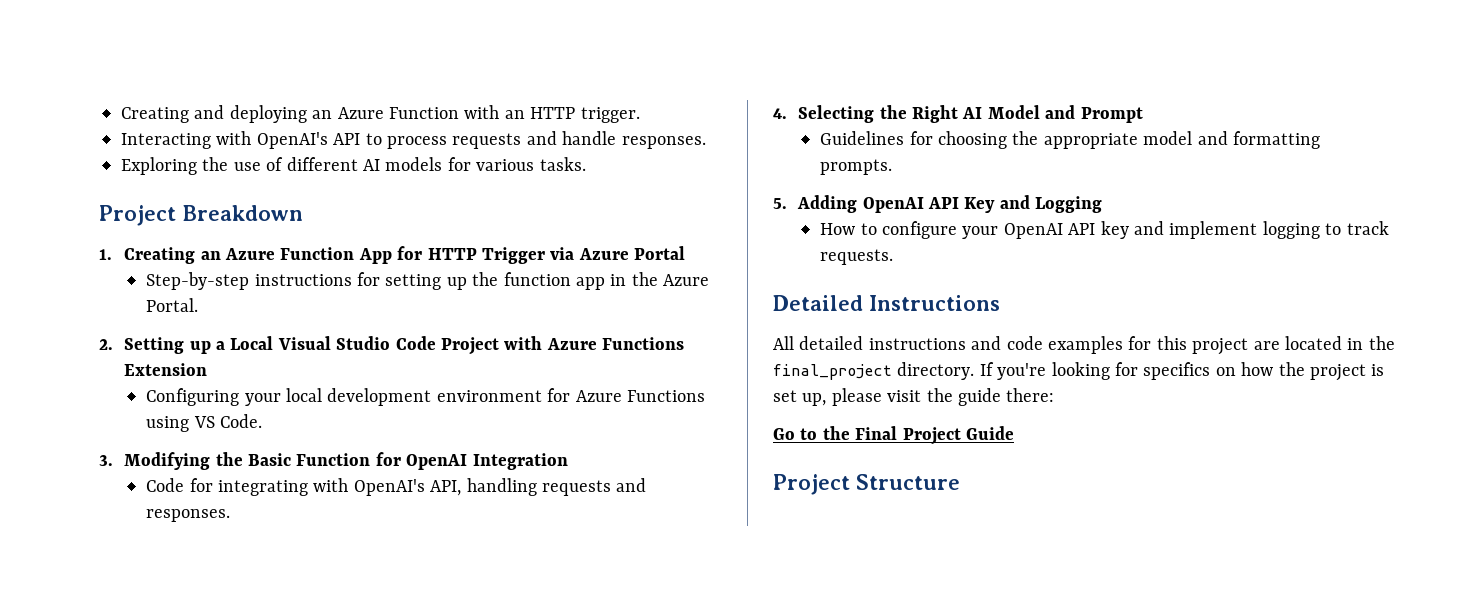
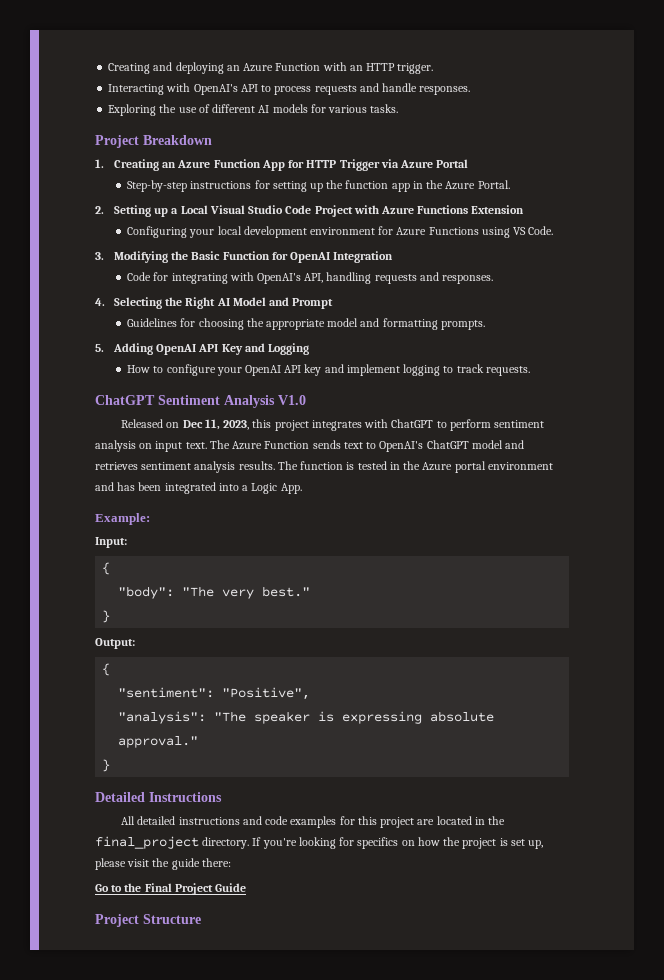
+ ChatGPT Sentiment Analysis V1.0
+ Released on Dec 11, 2023, this project integrates with ChatGPT to perform sentiment analysis on input text. The Azure Function sends text to OpenAI's ChatGPT model and retrieves sentiment analysis results. The function is tested in the Azure portal environment and has been integrated into a Logic App.
+ Example:
+ Input:
+ {
+ "body": "The very best."
+ }
+ Output:
+ {
+ "sentiment": "Positive",
+ "analysis": "The speaker is expressing absolute approval."
+ }

